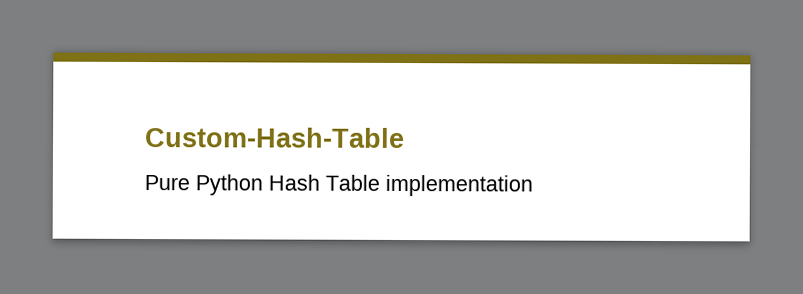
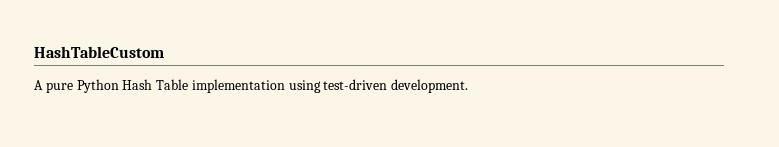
- Custom-Hash-Table
- Pure Python Hash Table implementation
+ HashTableCustom
+ A pure Python Hash Table implementation using test-driven development.

